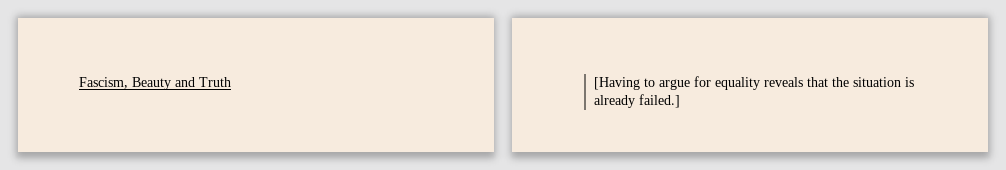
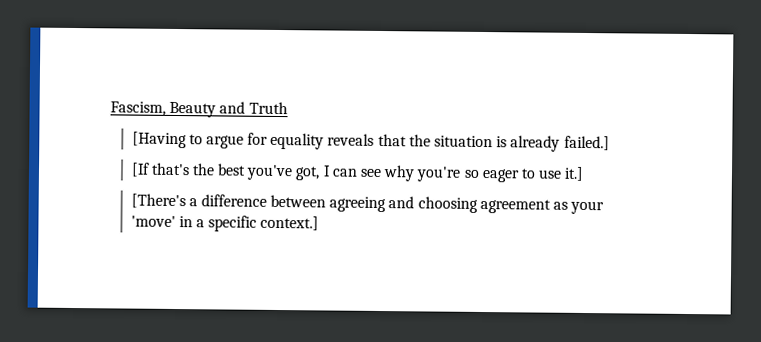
+ [If that's the best you've got, I can see why you're so eager to use it.]
+ [There's a difference between agreeing and choosing agreement as your 'move' in a specific context.]

